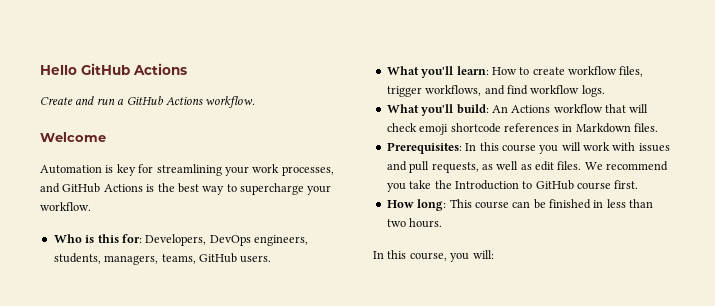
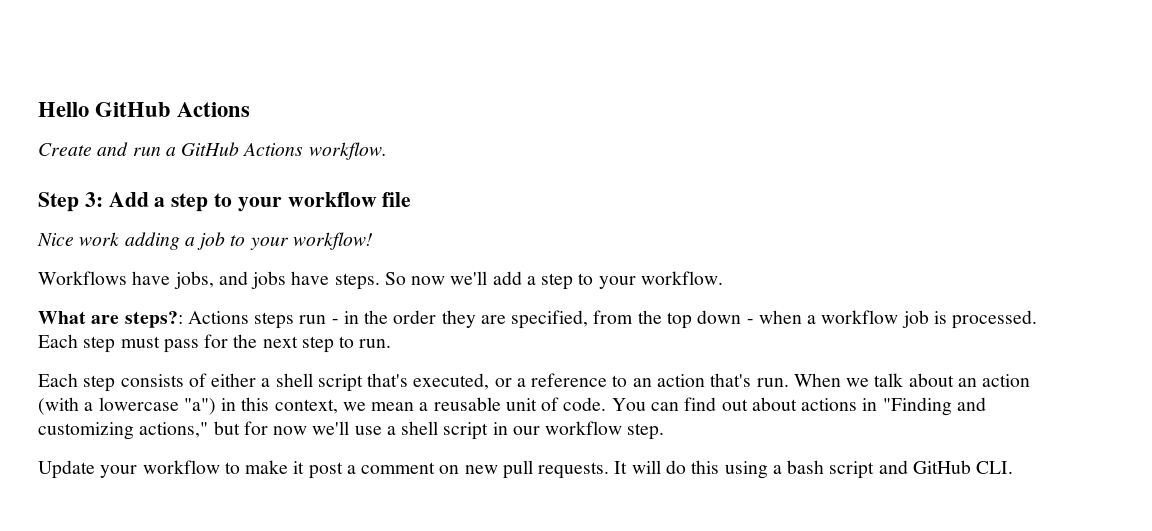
- Welcome
- Automation is key for streamlining your work processes, and GitHub Actions is the best way to supercharge your workflow.
- Who is this for: Developers, DevOps engineers, students, managers, teams, GitHub users.
- What you'll learn: How to create workflow files, trigger workflows, and find workflow logs.
- What you'll build: An Actions workflow that will check emoji shortcode references in Markdown files.
- Prerequisites: In this course you will work with issues and pull requests, as well as edit files. We recommend you take the Introduction to GitHub course first.
- How long: This course can be finished in less than two hours.
- In this course, you will:
+ Step 3: Add a step to your workflow file
+ Nice work adding a job to your workflow!
+ Workflows have jobs, and jobs have steps. So now we'll add a step to your workflow.
+ What are steps?: Actions steps run - in the order they are specified, from the top down - when a workflow job is processed. Each step must pass for the next step to run.
+ Each step consists of either a shell script that's executed, or a reference to an action that's run. When we talk about an action (with a lowercase "a") in this context, we mean a reusable unit of code. You can find out about actions in "Finding and customizing actions," but for now we'll use a shell script in our workflow step.
+ Update your workflow to make it post a comment on new pull requests. It will do this using a bash script and GitHub CLI.

